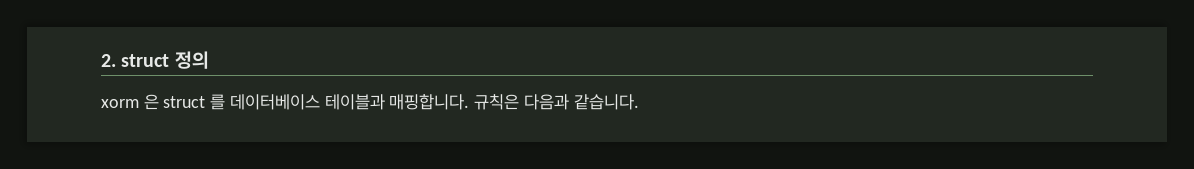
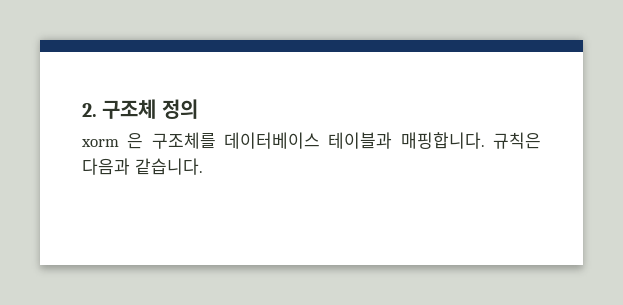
- 2. struct 정의
+ 2. 구조체 정의
- xorm 은 struct 를 데이터베이스 테이블과 매핑합니다.
+ xorm 은 구조체를 데이터베이스 테이블과 매핑합니다.

